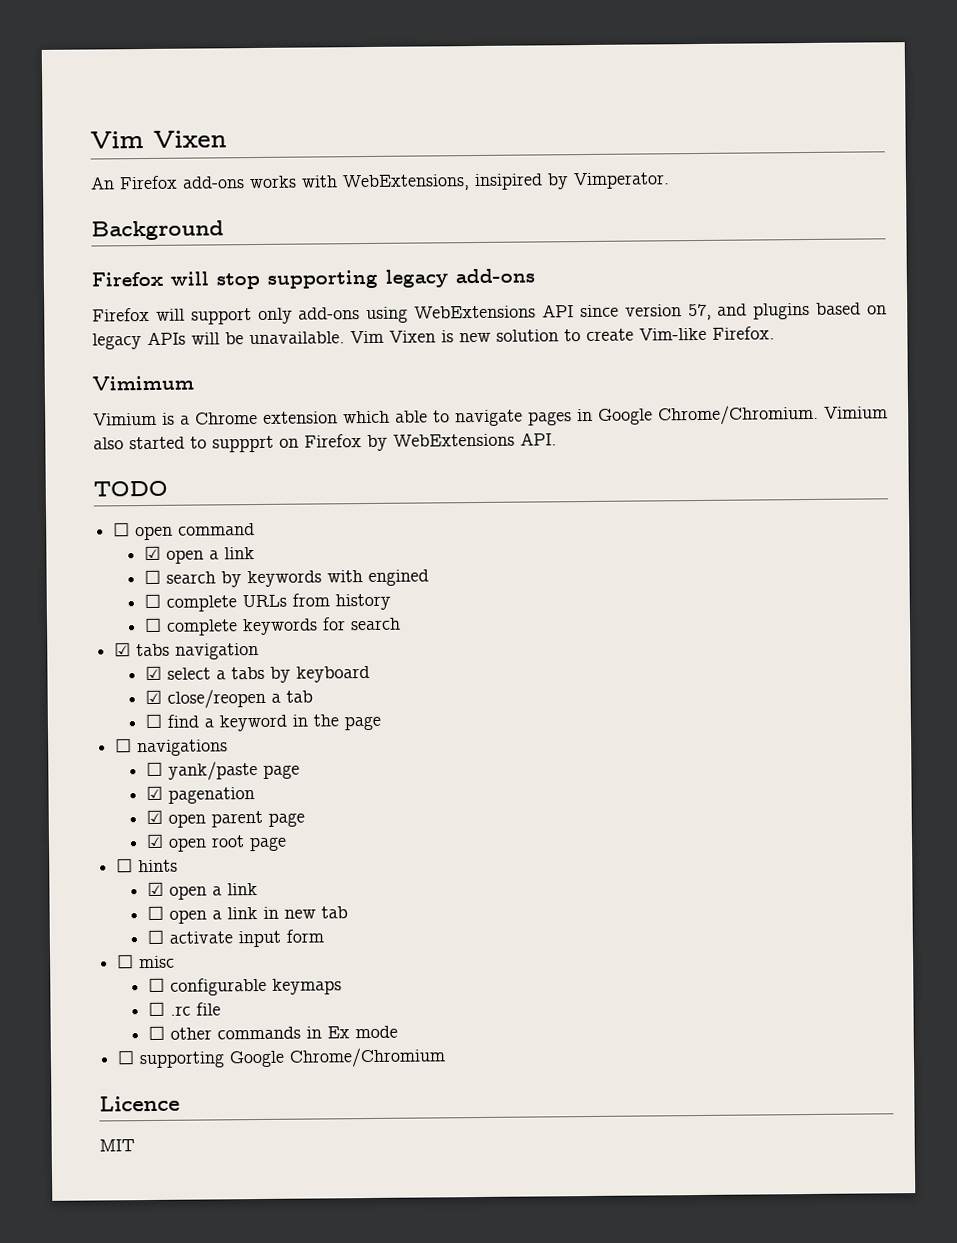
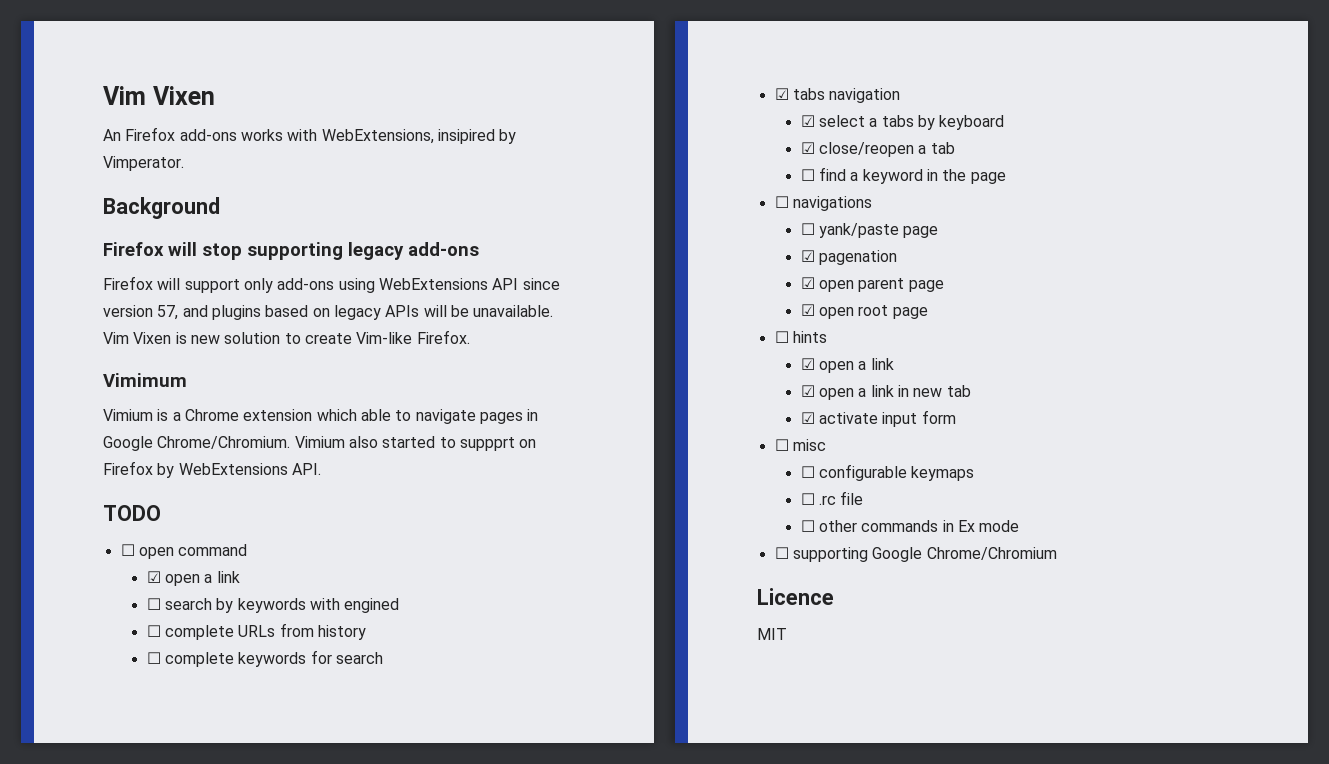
- ☐ open a link in new tab
+ ☑ open a link in new tab
- ☐ activate input form
+ ☑ activate input form

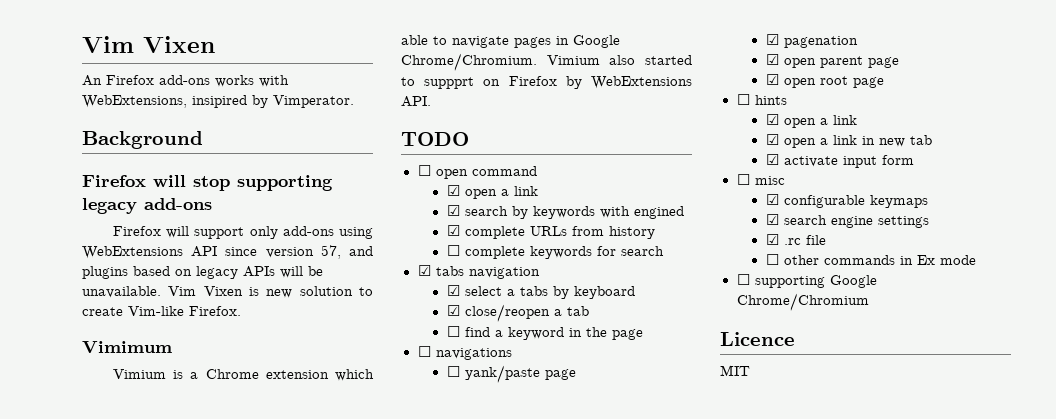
- ☐ search by keywords with engined
+ ☑ search by keywords with engined
- ☐ complete URLs from history
+ ☑ complete URLs from history
- ☐ configurable keymaps
+ ☑ configurable keymaps
- ☐ .rc file
+ ☑ search engine settings
+ ☑ .rc file

